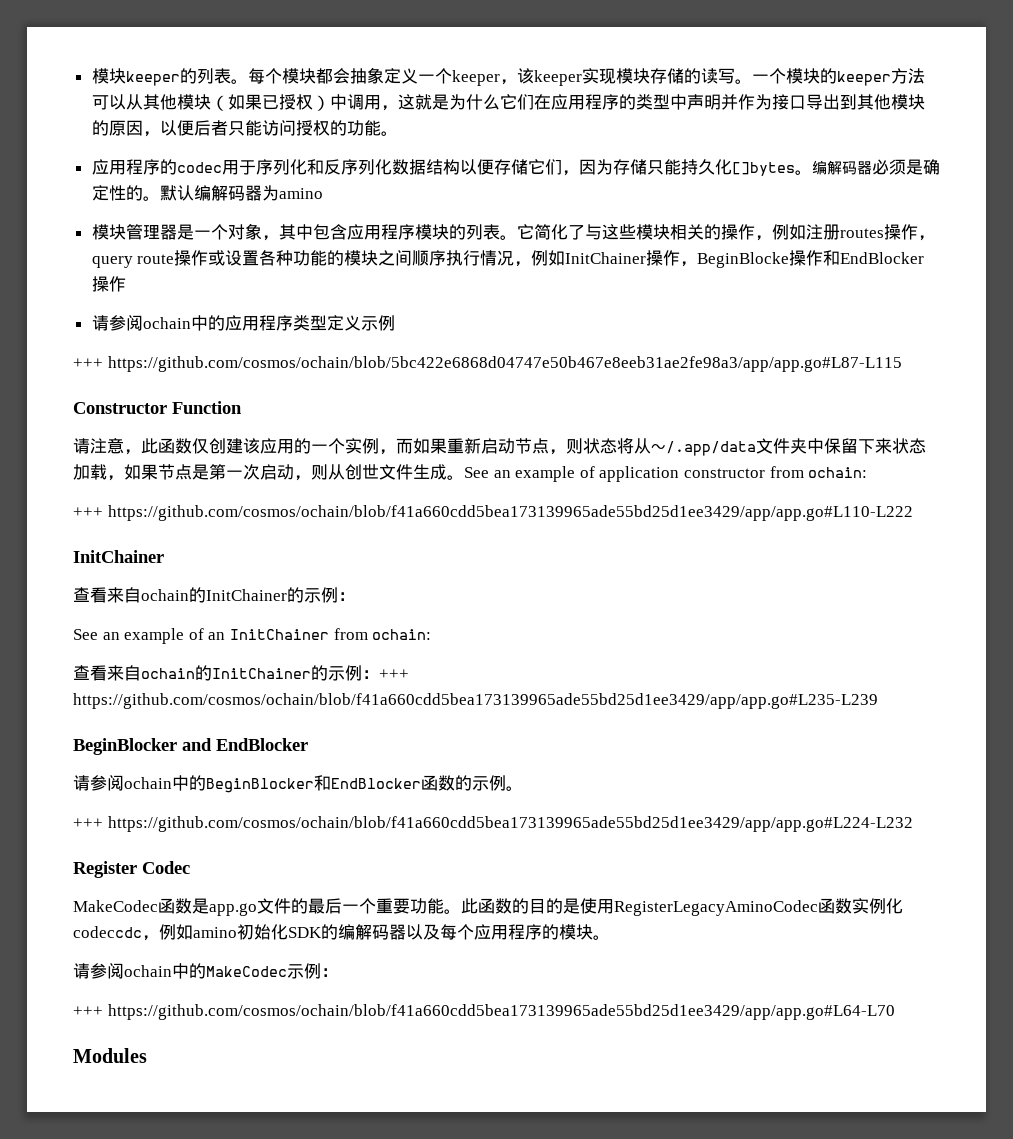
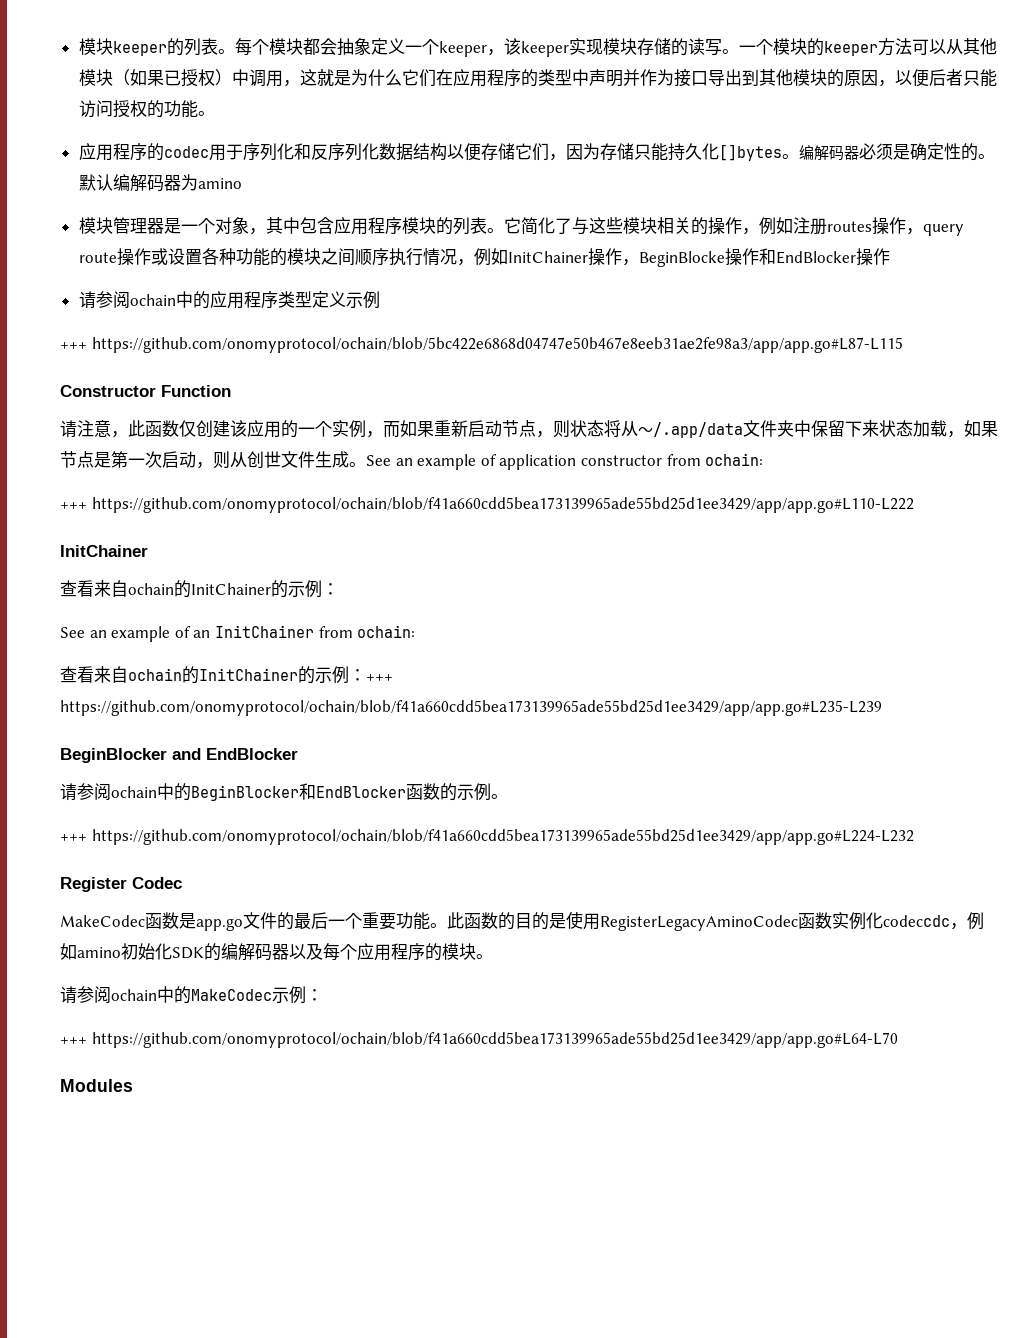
- +++ https://github.com/cosmos/ochain/blob/5bc422e6868d04747e50b467e8eeb31ae2fe98a3/app/app.go#L87-L115
+ +++ https://github.com/onomyprotocol/ochain/blob/5bc422e6868d04747e50b467e8eeb31ae2fe98a3/app/app.go#L87-L115
- +++ https://github.com/cosmos/ochain/blob/f41a660cdd5bea173139965ade55bd25d1ee3429/app/app.go#L110-L222
+ +++ https://github.com/onomyprotocol/ochain/blob/f41a660cdd5bea173139965ade55bd25d1ee3429/app/app.go#L110-L222
- 查看来自ochain的InitChainer的示例：+++ https://github.com/cosmos/ochain/blob/f41a660cdd5bea173139965ade55bd25d1ee3429/app/app.go#L235-L239
+ 查看来自ochain的InitChainer的示例：+++ https://github.com/onomyprotocol/ochain/blob/f41a660cdd5bea173139965ade55bd25d1ee3429/app/app.go#L235-L239
- +++ https://github.com/cosmos/ochain/blob/f41a660cdd5bea173139965ade55bd25d1ee3429/app/app.go#L224-L232
+ +++ https://github.com/onomyprotocol/ochain/blob/f41a660cdd5bea173139965ade55bd25d1ee3429/app/app.go#L224-L232
- +++ https://github.com/cosmos/ochain/blob/f41a660cdd5bea173139965ade55bd25d1ee3429/app/app.go#L64-L70
+ +++ https://github.com/onomyprotocol/ochain/blob/f41a660cdd5bea173139965ade55bd25d1ee3429/app/app.go#L64-L70

